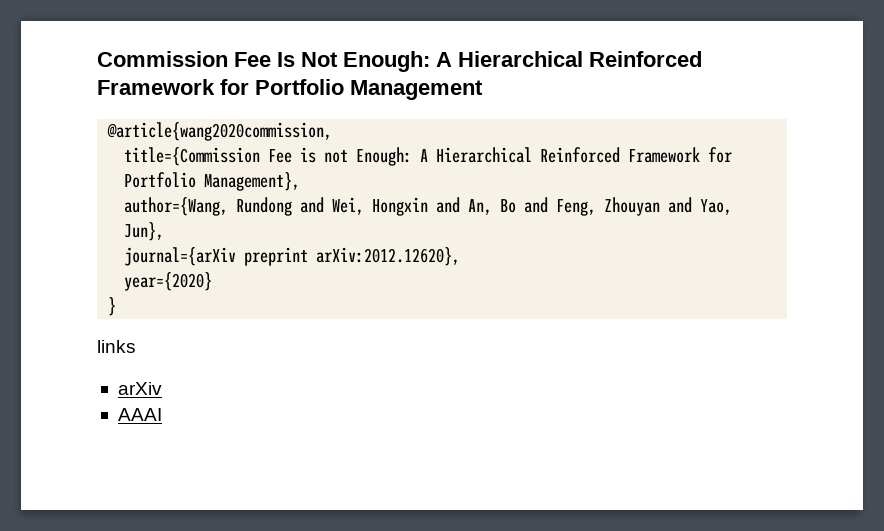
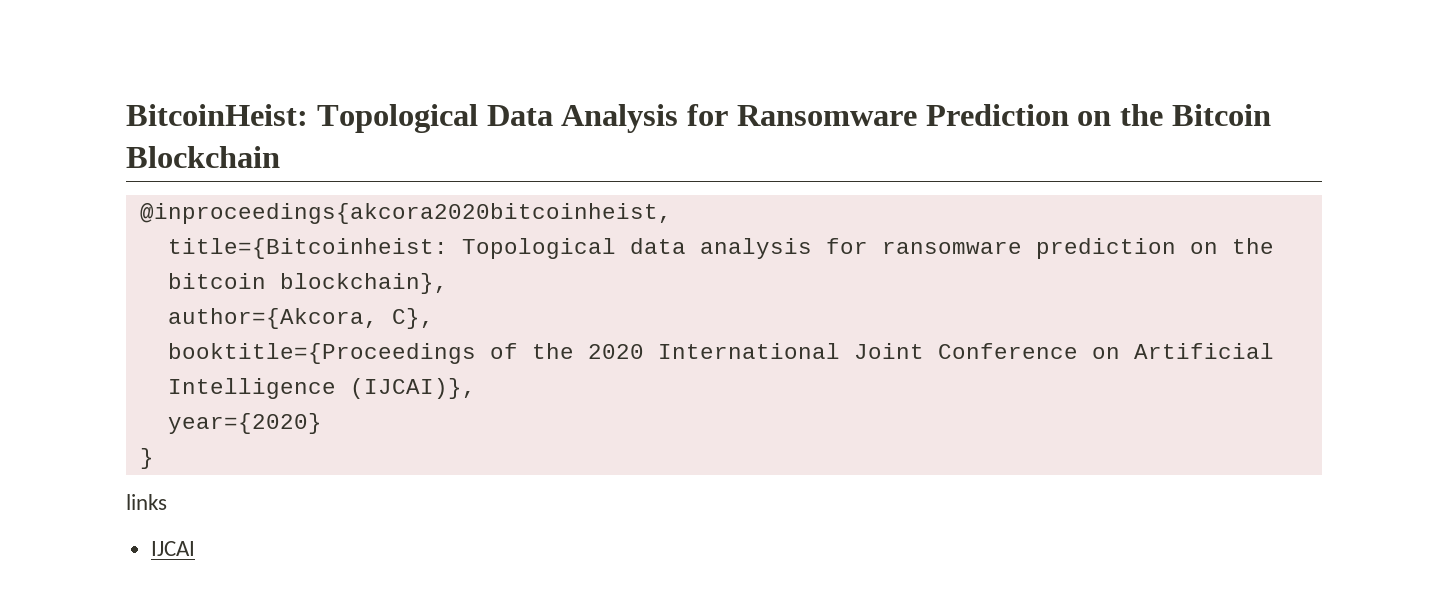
- Commission Fee Is Not Enough: A Hierarchical Reinforced Framework for Portfolio Management
- @article{wang2020commission,
- title={Commission Fee is not Enough: A Hierarchical Reinforced Framework for Portfolio Management},
- author={Wang, Rundong and Wei, Hongxin and An, Bo and Feng, Zhouyan and Yao, Jun},
- journal={arXiv preprint arXiv:2012.12620},
+ BitcoinHeist: Topological Data Analysis for Ransomware Prediction on the Bitcoin Blockchain
+ @inproceedings{akcora2020bitcoinheist,
+ title={Bitcoinheist: Topological data analysis for ransomware prediction on the bitcoin blockchain},
+ author={Akcora, C},
+ booktitle={Proceedings of the 2020 International Joint Conference on Artificial Intelligence (IJCAI)},
- arXiv
- AAAI
+ IJCAI

